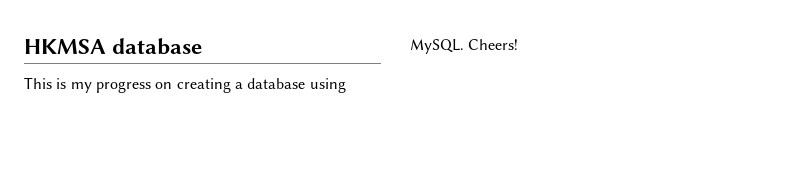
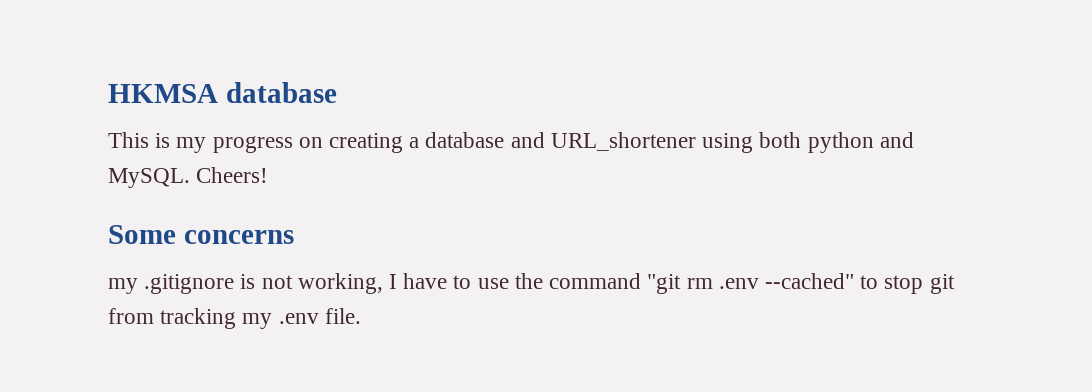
- This is my progress on creating a database using MySQL. Cheers!
+ This is my progress on creating a database and URL_shortener using both python and MySQL. Cheers!
+ Some concerns
+ my .gitignore is not working, I have to use the command "git rm .env --cached" to stop git from tracking my .env file.

